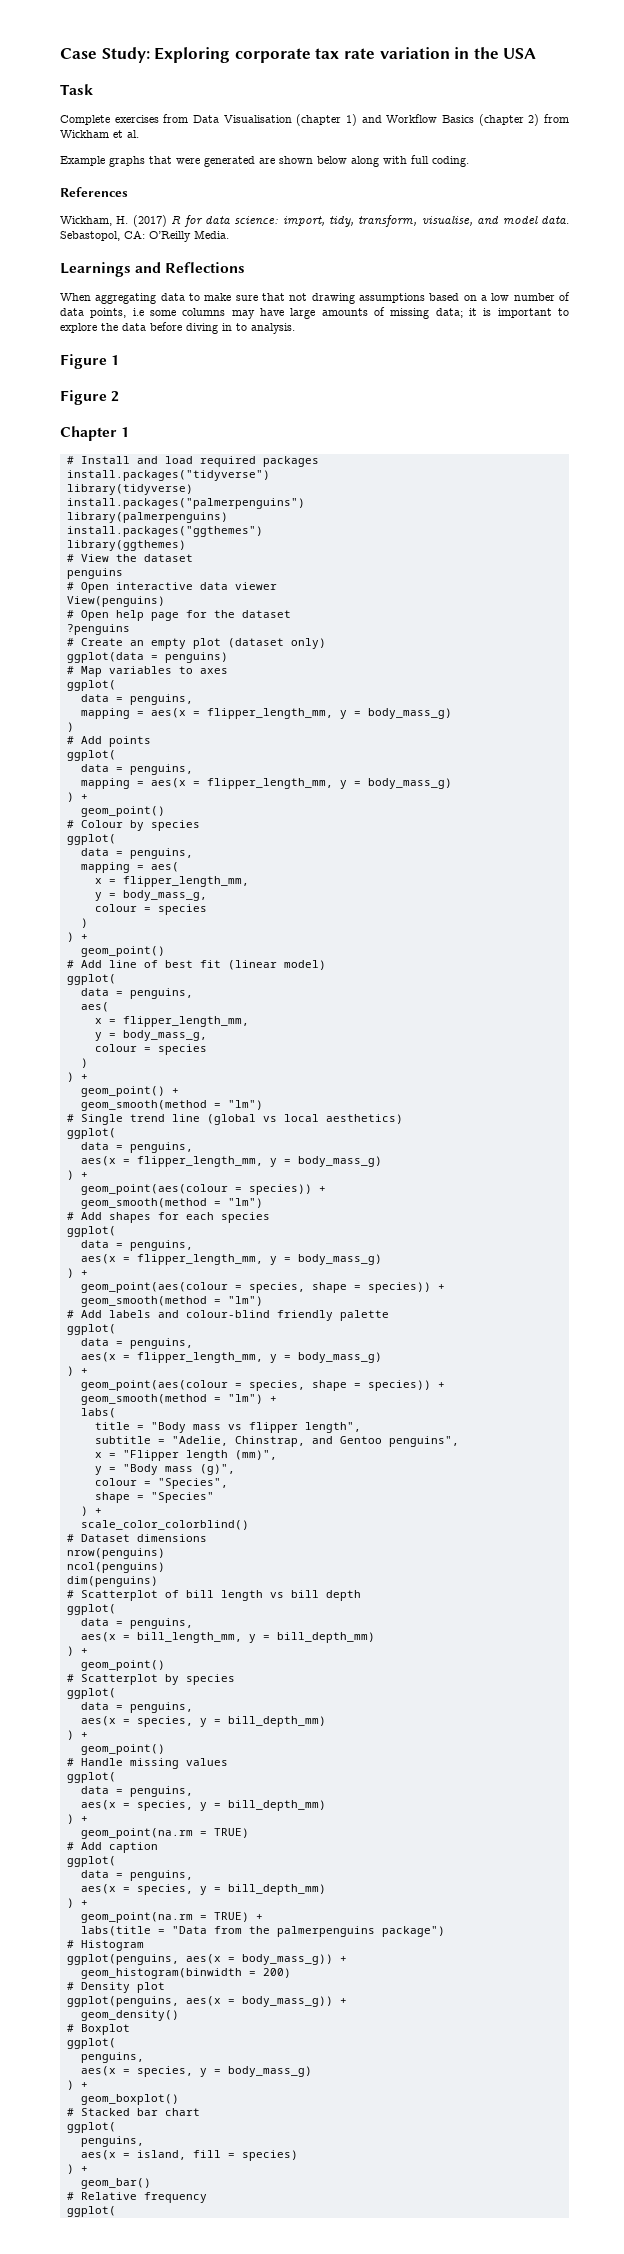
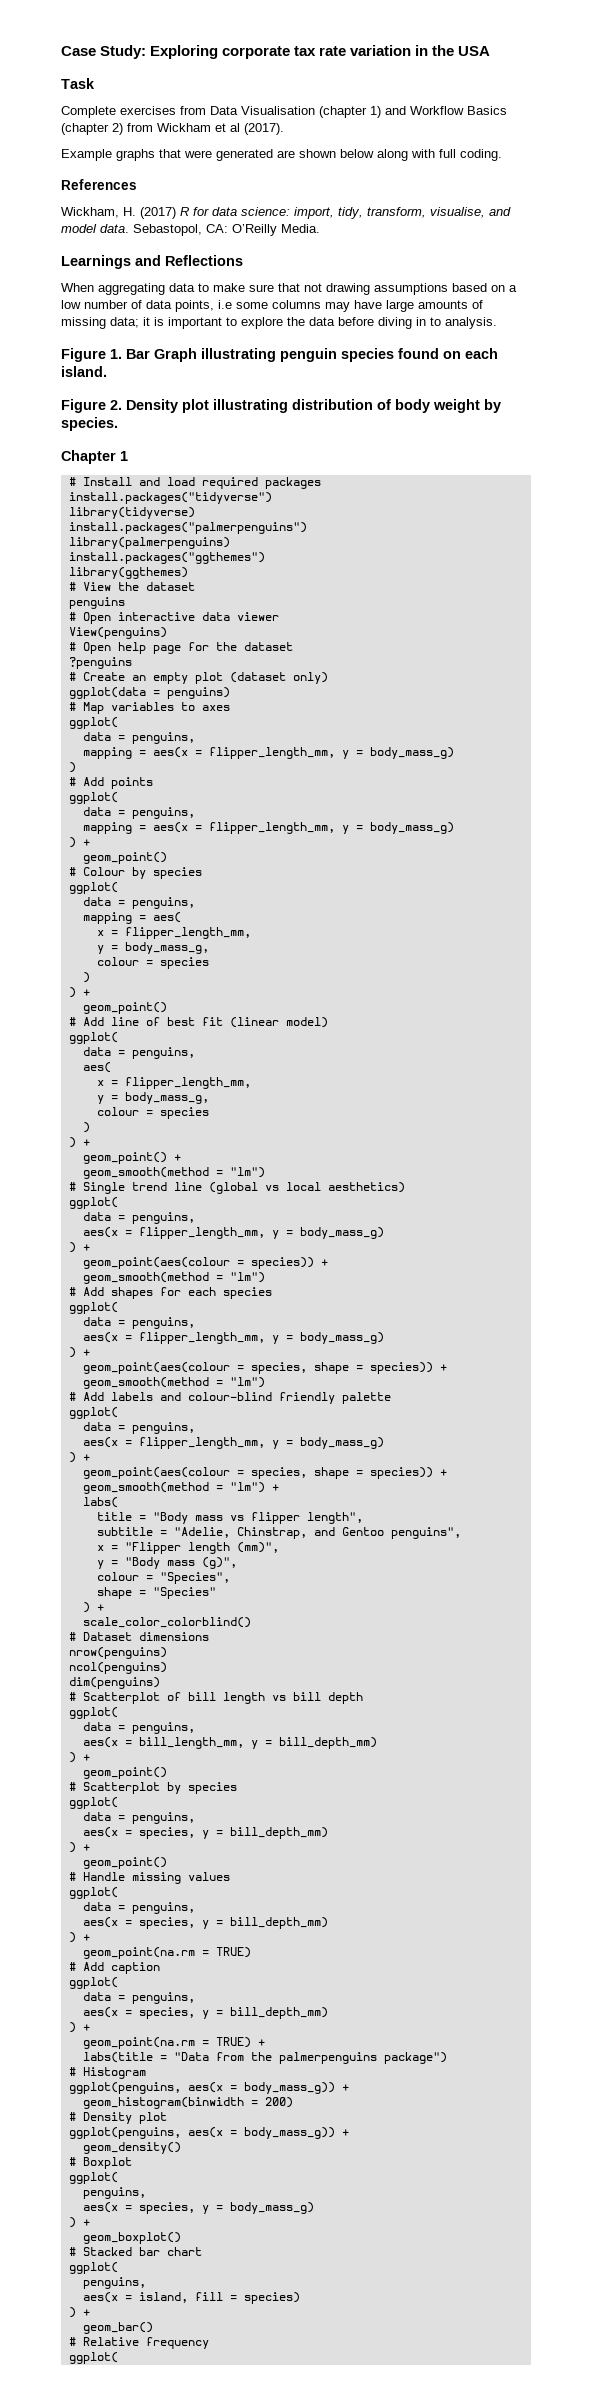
- Complete exercises from Data Visualisation (chapter 1) and Workflow Basics (chapter 2) from Wickham et al.
+ Complete exercises from Data Visualisation (chapter 1) and Workflow Basics (chapter 2) from Wickham et al (2017).
- Figure 1
- Figure 2
+ Figure 1. Bar Graph illustrating penguin species found on each island.
+ Figure 2. Density plot illustrating distribution of body weight by species.

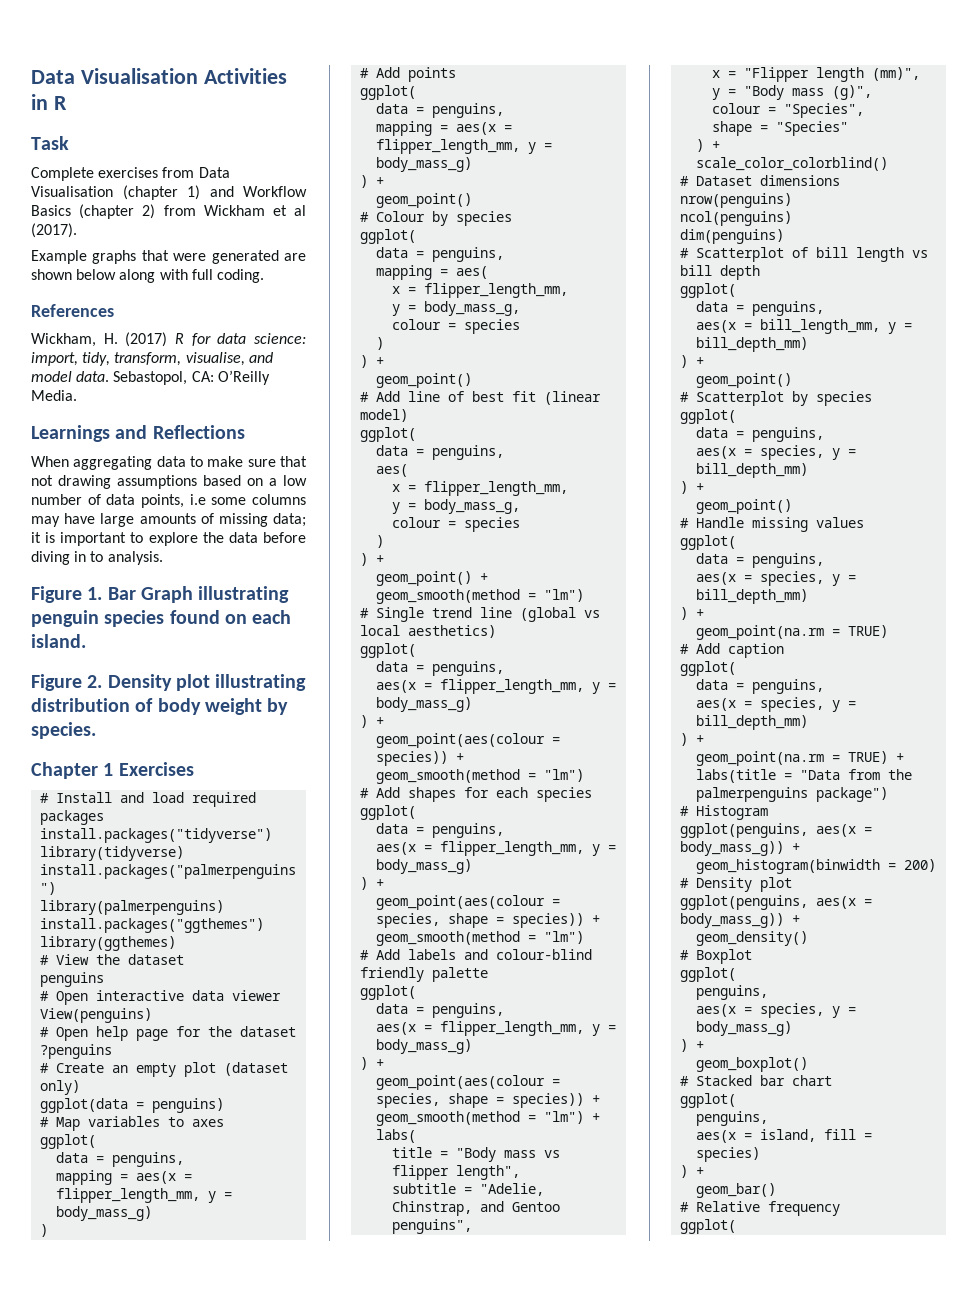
- Case Study: Exploring corporate tax rate variation in the USA
+ Data Visualisation Activities in R
- Chapter 1
+ Chapter 1 Exercises

